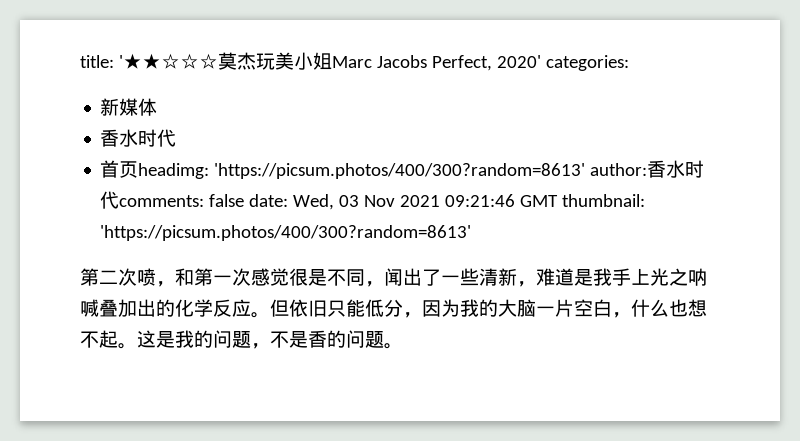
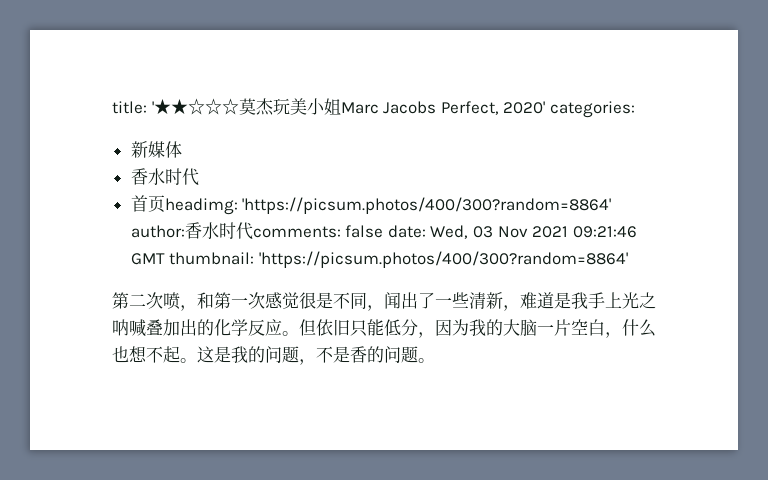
- 首页headimg: 'https://picsum.photos/400/300?random=8613' author:香水时代comments: false date: Wed, 03 Nov 2021 09:21:46 GMT thumbnail: 'https://picsum.photos/400/300?random=8613'
+ 首页headimg: 'https://picsum.photos/400/300?random=8864' author:香水时代comments: false date: Wed, 03 Nov 2021 09:21:46 GMT thumbnail: 'https://picsum.photos/400/300?random=8864'

